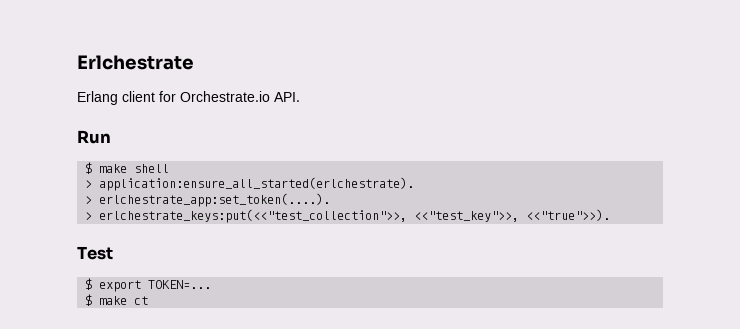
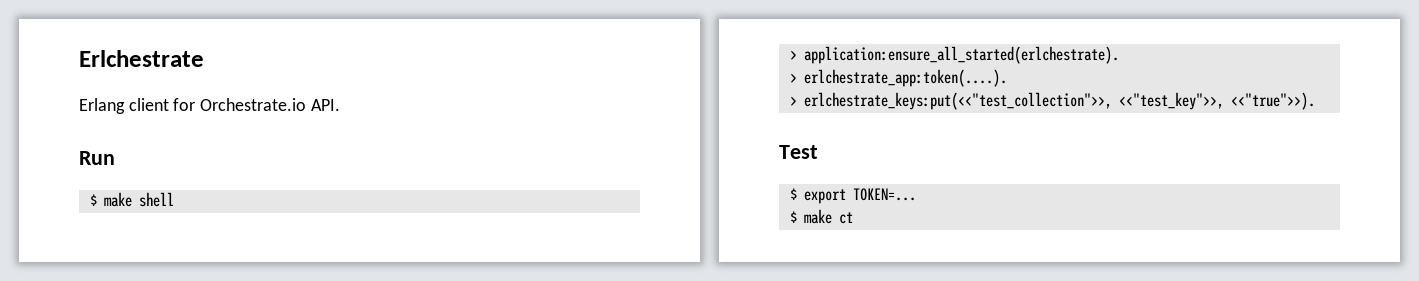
- > erlchestrate_app:set_token(....).
+ > erlchestrate_app:token(....).

